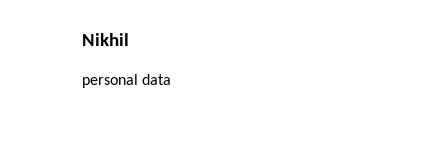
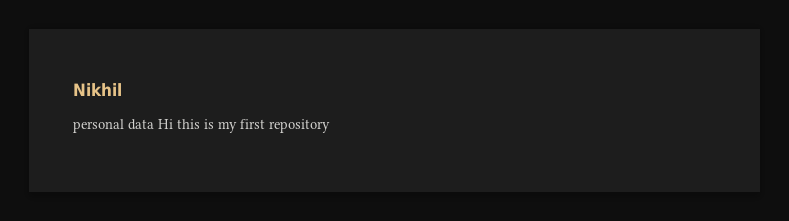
- personal data
+ personal data Hi this is my first repository

